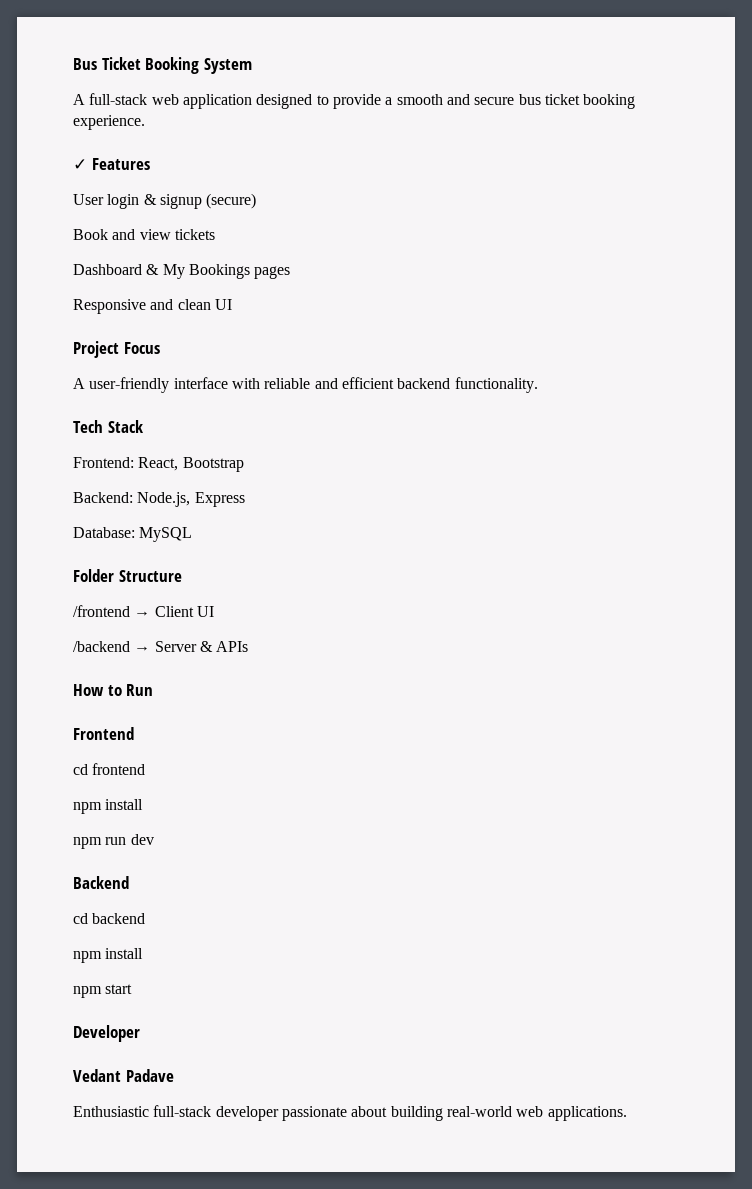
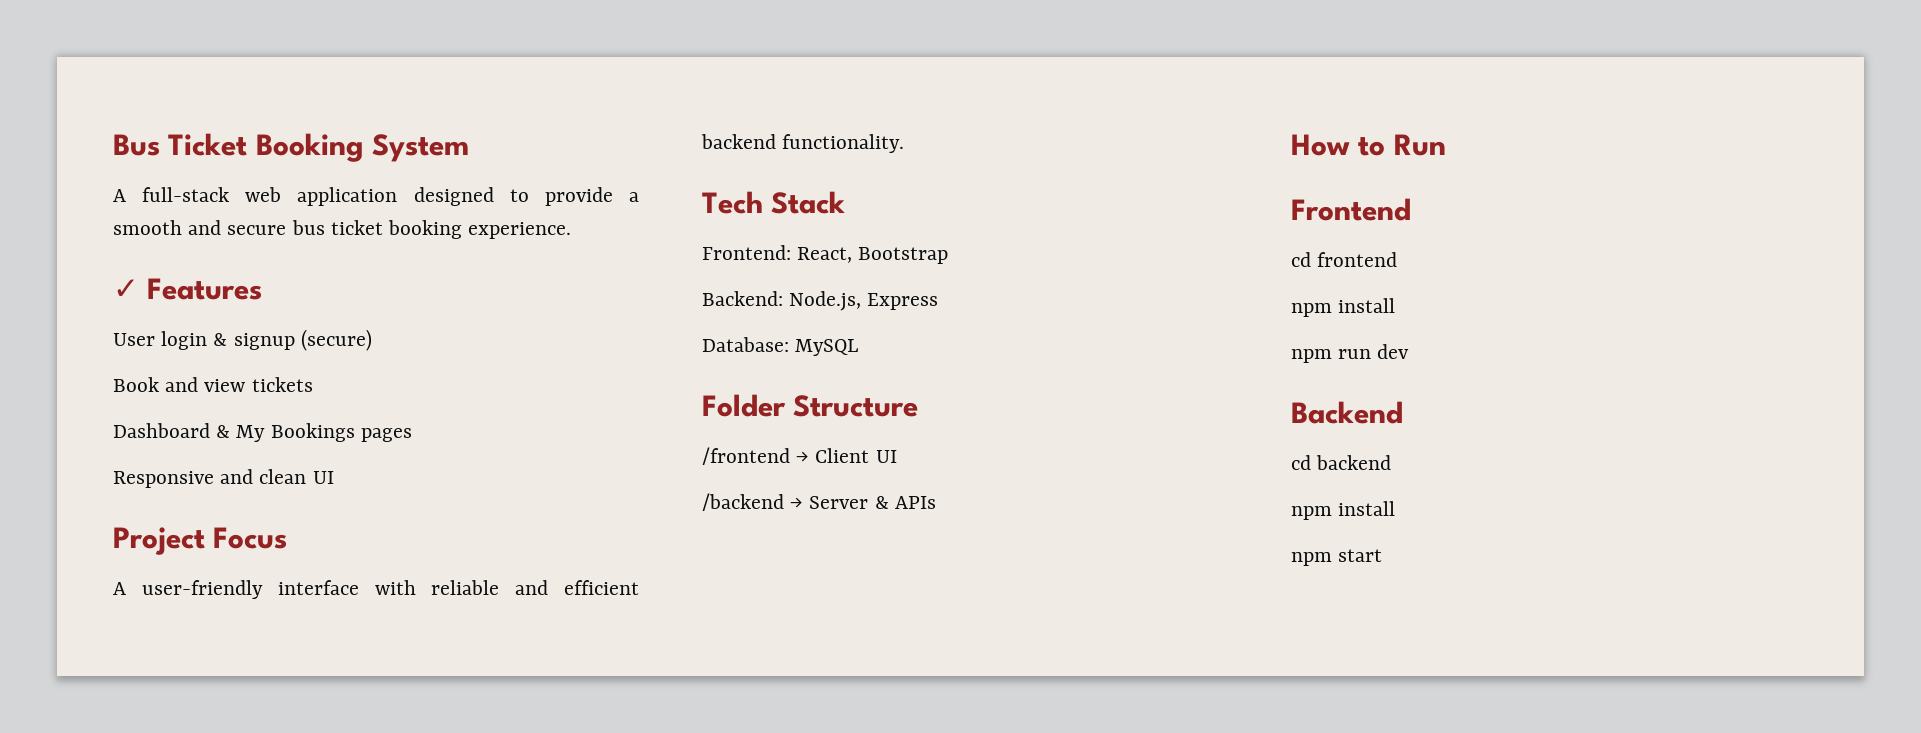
- Developer
- Vedant Padave
- Enthusiastic full-stack developer passionate about building real-world web applications.

